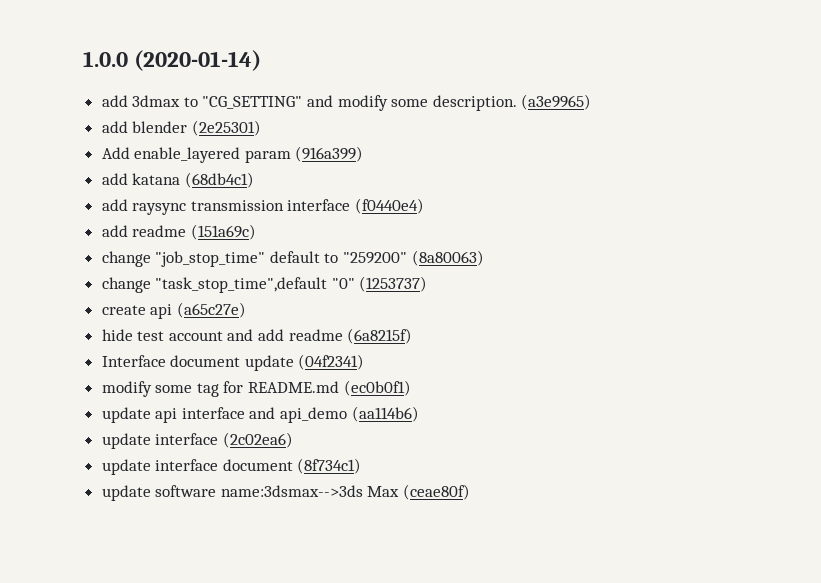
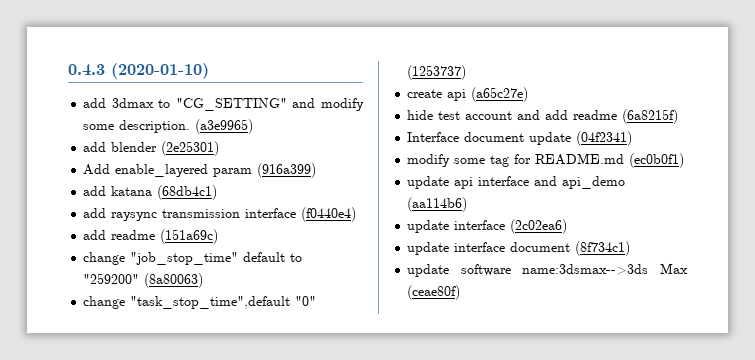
- 1.0.0 (2020-01-14)
+ 0.4.3 (2020-01-10)

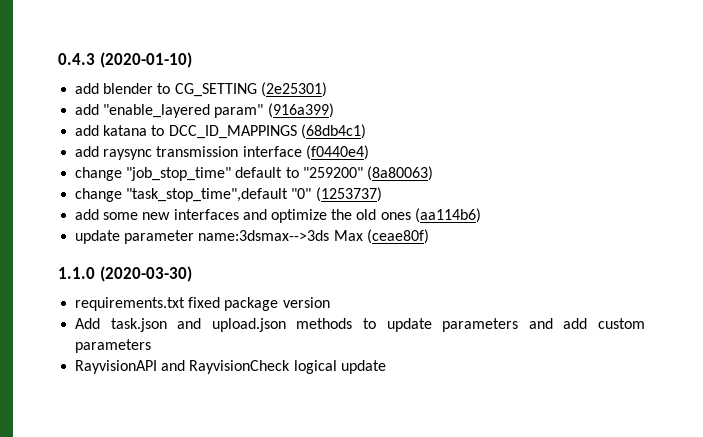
- add 3dmax to "CG_SETTING" and modify some description. (a3e9965)
- add blender (2e25301)
- Add enable_layered param (916a399)
+ add blender to CG_SETTING (2e25301)
+ add "enable_layered param" (916a399)
- add katana (68db4c1)
+ add katana to DCC_ID_MAPPINGS (68db4c1)
- add readme (151a69c)
- create api (a65c27e)
- hide test account and add readme (6a8215f)
- Interface document update (04f2341)
- modify some tag for README.md (ec0b0f1)
- update api interface and api_demo (aa114b6)
- update interface (2c02ea6)
- update interface document (8f734c1)
- update software name:3dsmax-->3ds Max (ceae80f)
+ add some new interfaces and optimize the old ones (aa114b6)
+ update parameter name:3dsmax-->3ds Max (ceae80f)
+ 1.1.0 (2020-03-30)
+ requirements.txt fixed package version
+ Add task.json and upload.json methods to update parameters and add custom parameters
+ RayvisionAPI and RayvisionCheck logical update

